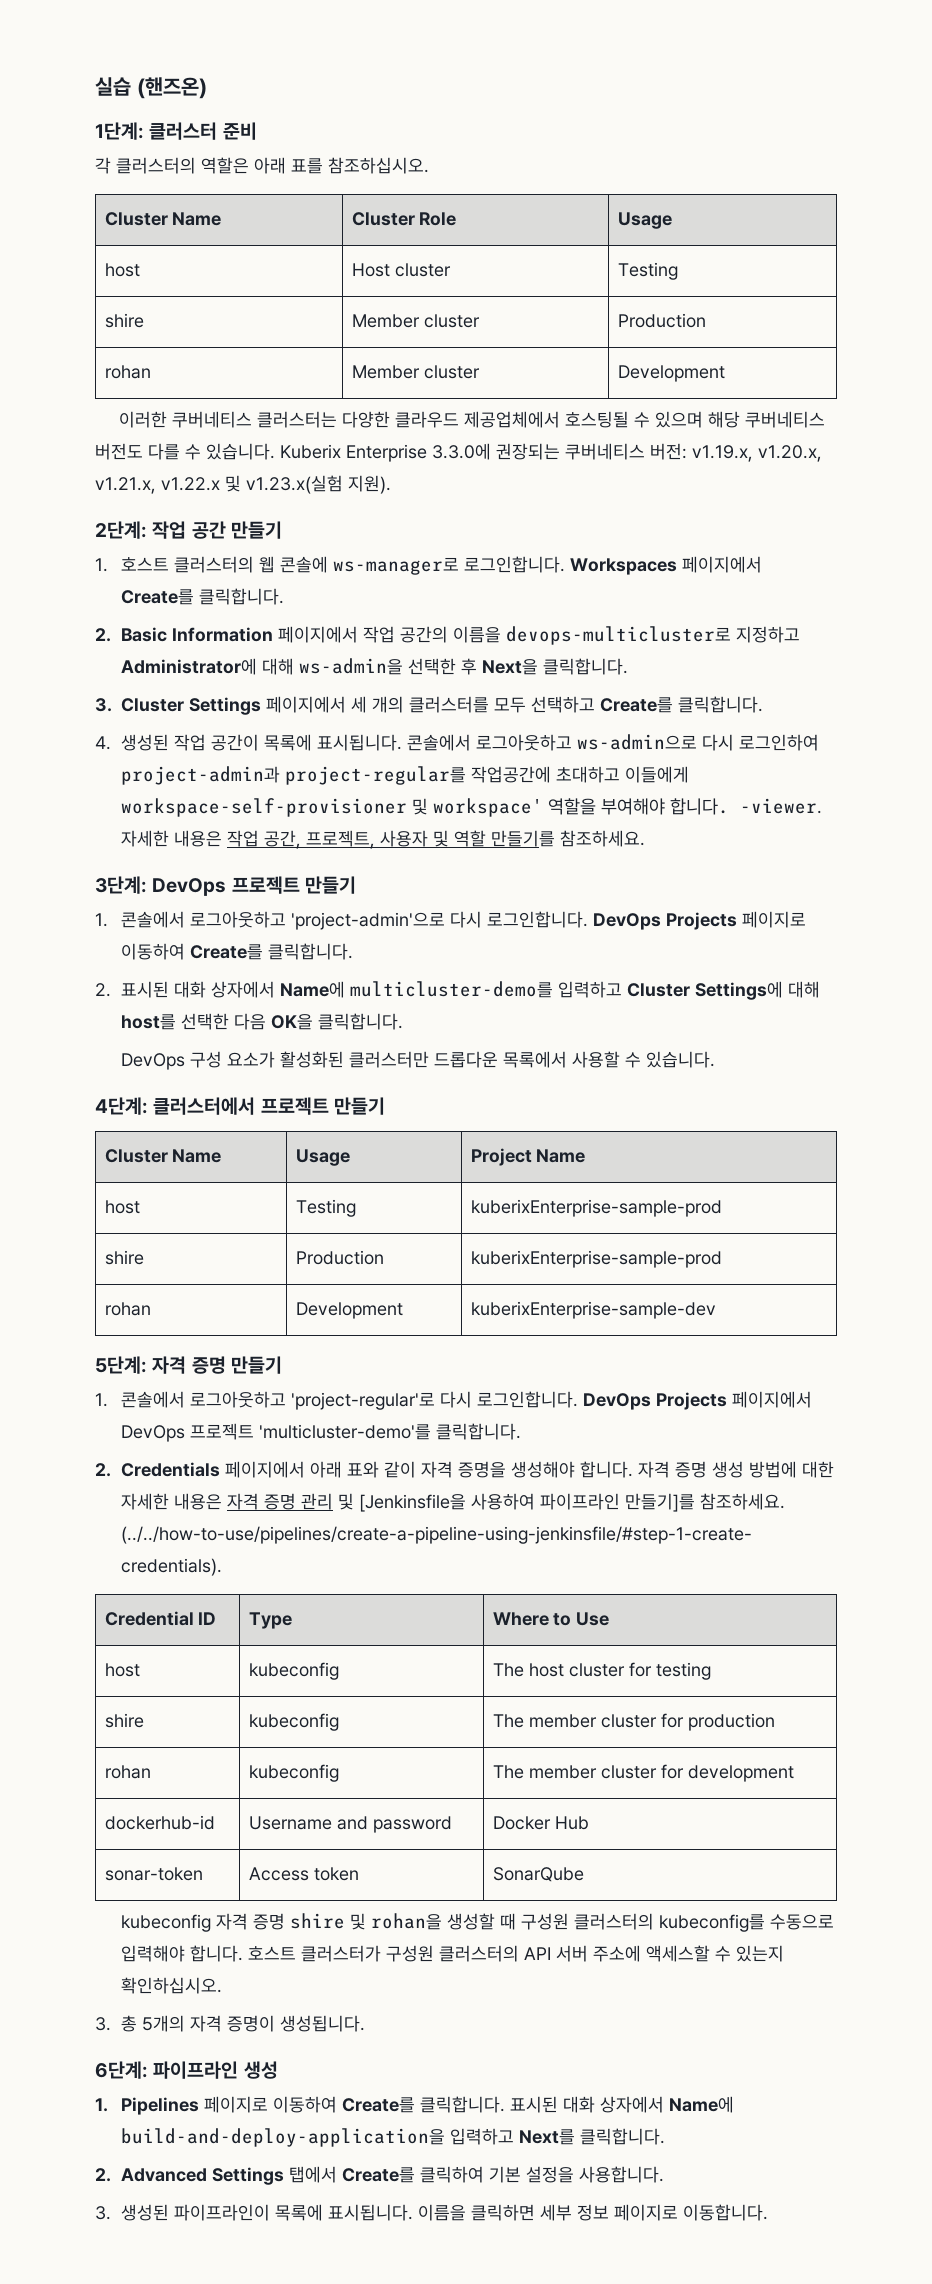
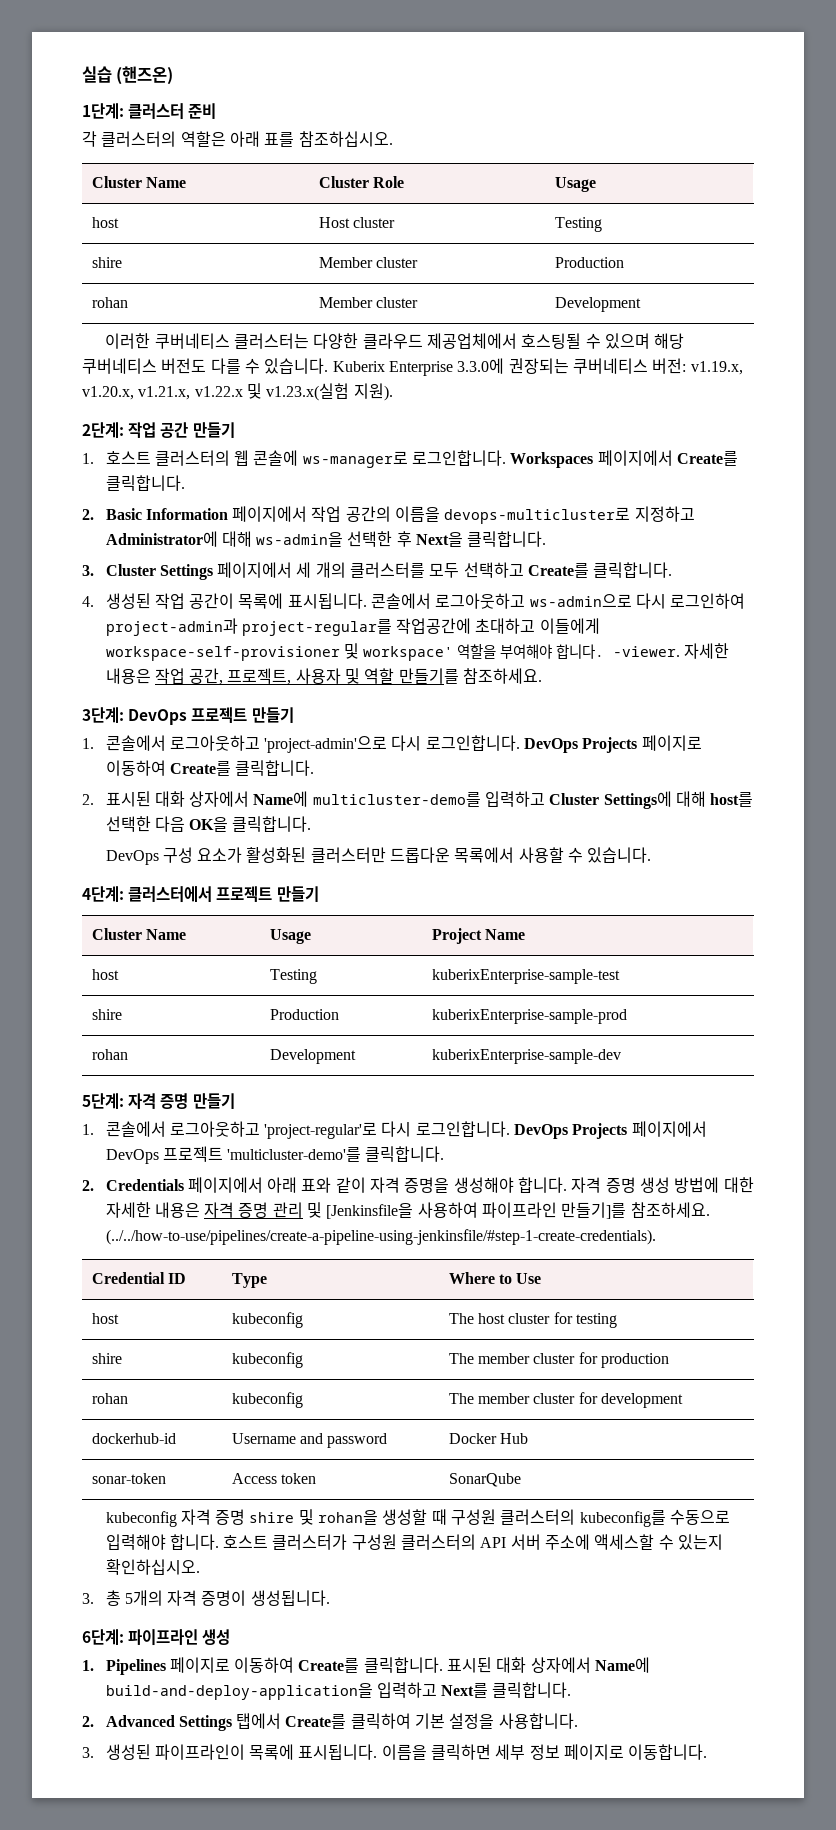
- host | Testing | kuberixEnterprise-sample-prod
+ host | Testing | kuberixEnterprise-sample-test

